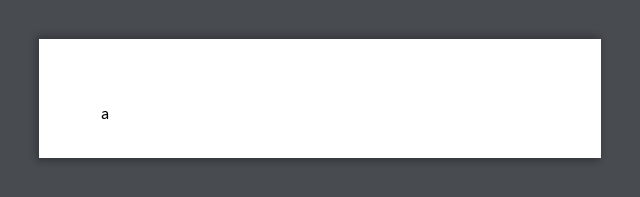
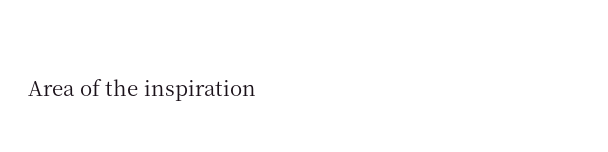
- a
+ Area of the inspiration

